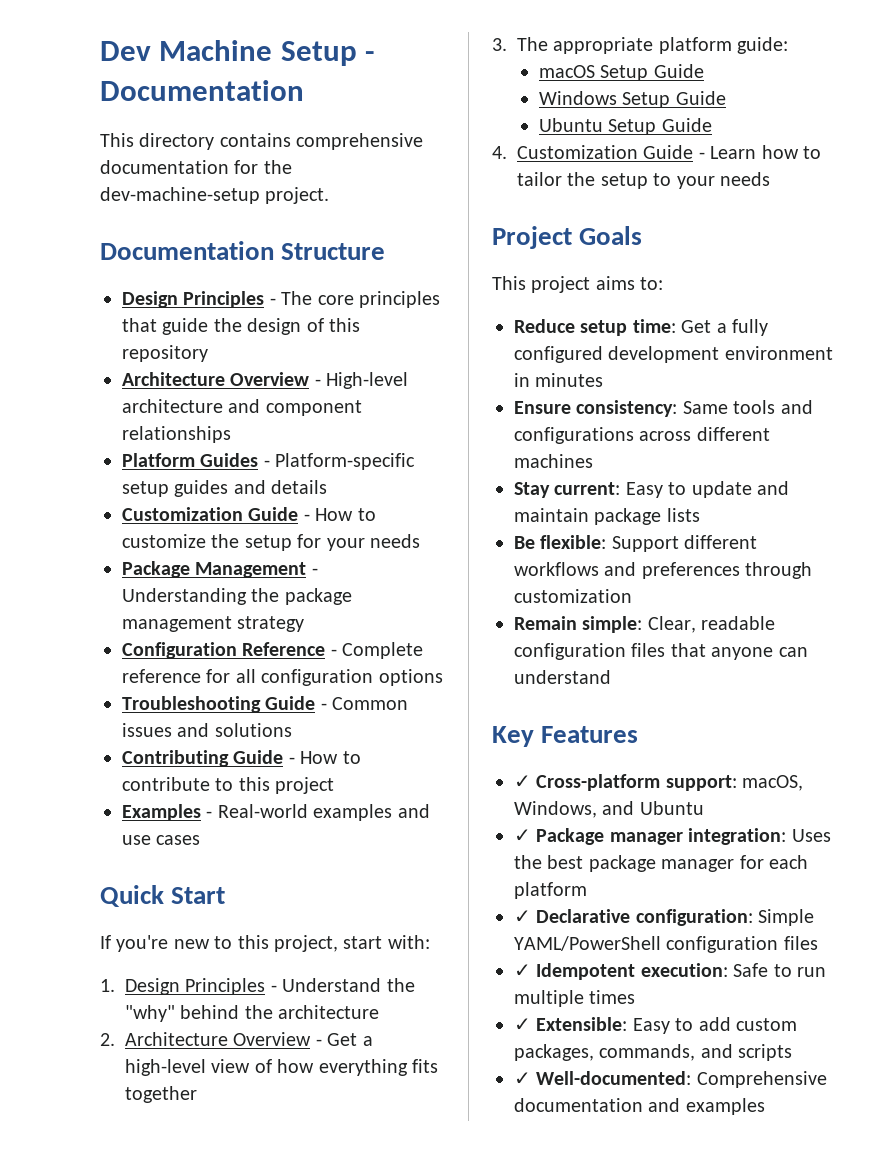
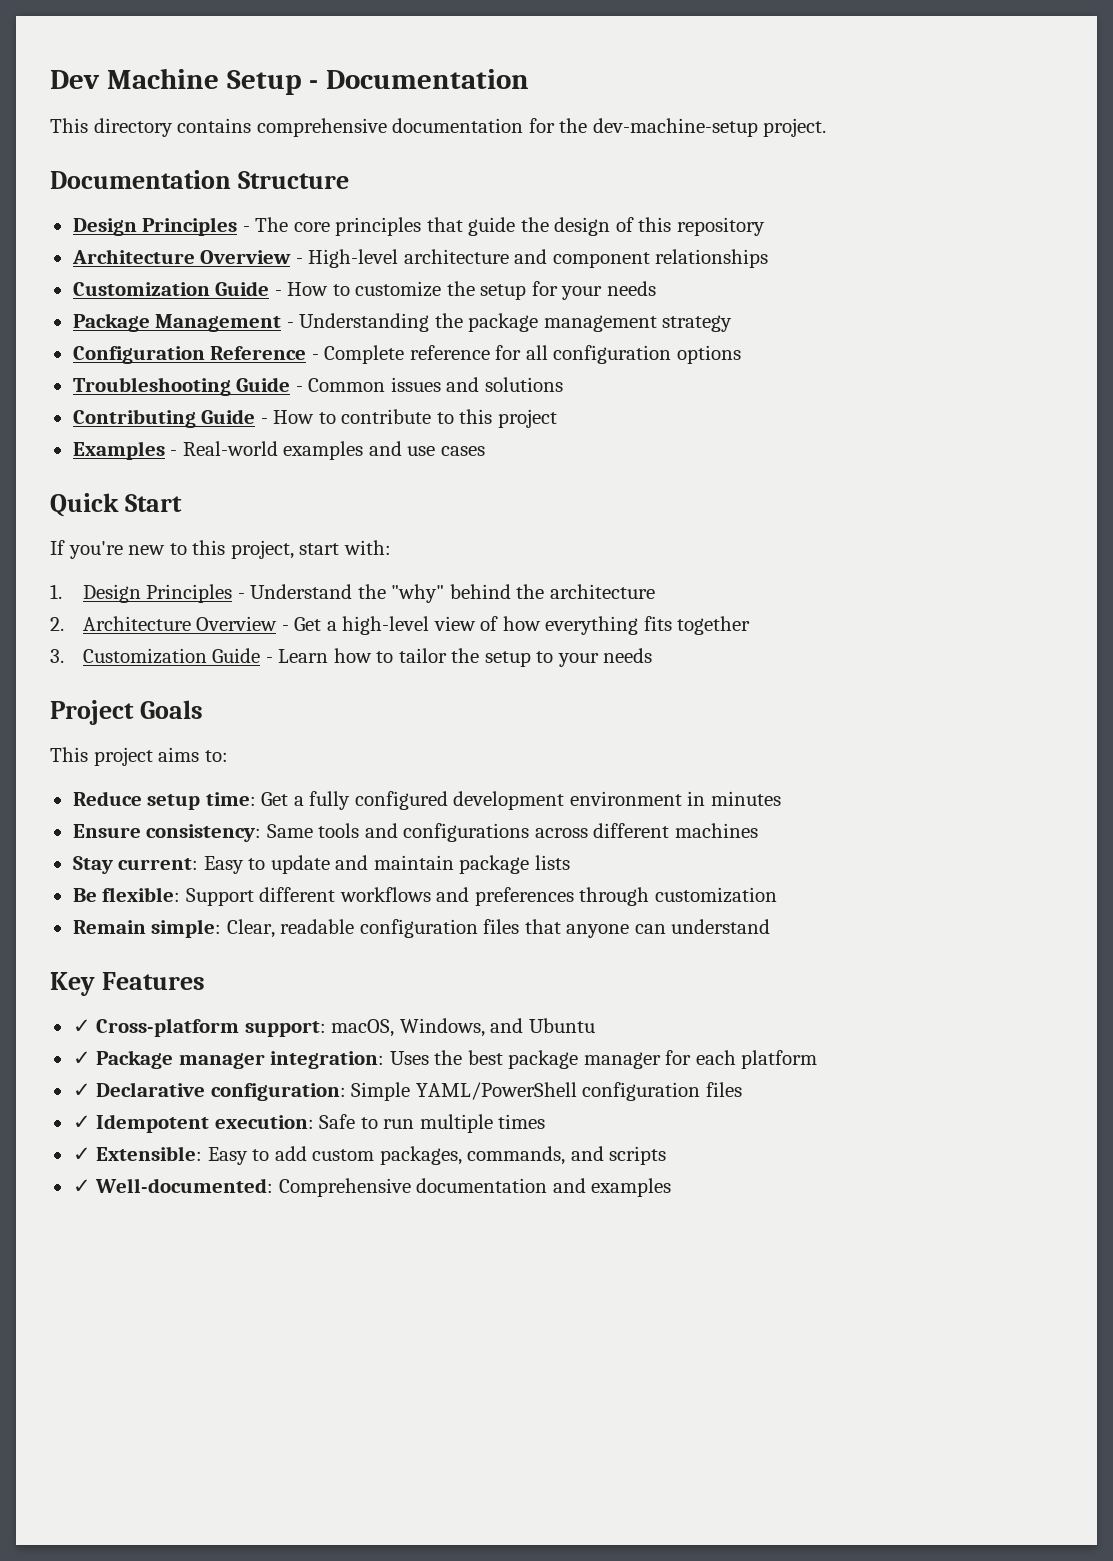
- Platform Guides - Platform-specific setup guides and details
- 3. The appropriate platform guide:
- macOS Setup Guide
- Windows Setup Guide
- Ubuntu Setup Guide
- 4. Customization Guide - Learn how to tailor the setup to your needs
+ 3. Customization Guide - Learn how to tailor the setup to your needs

